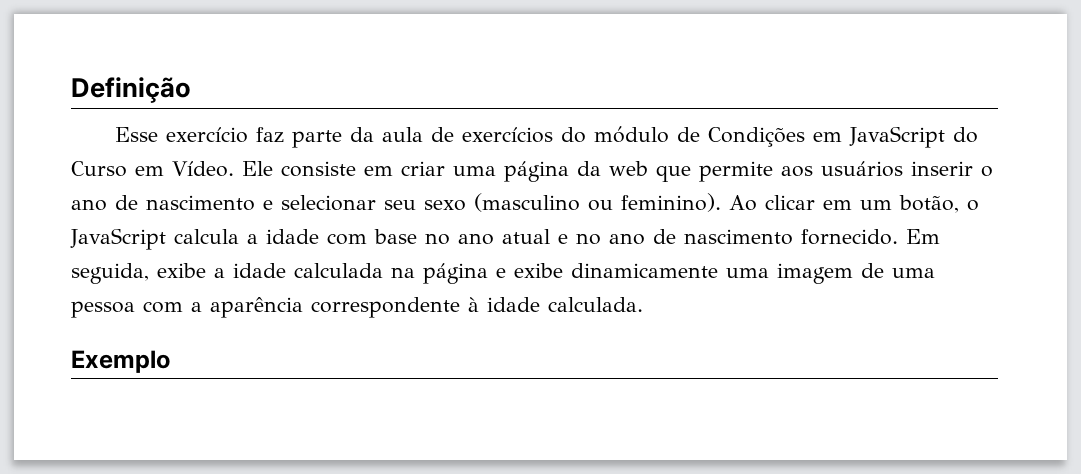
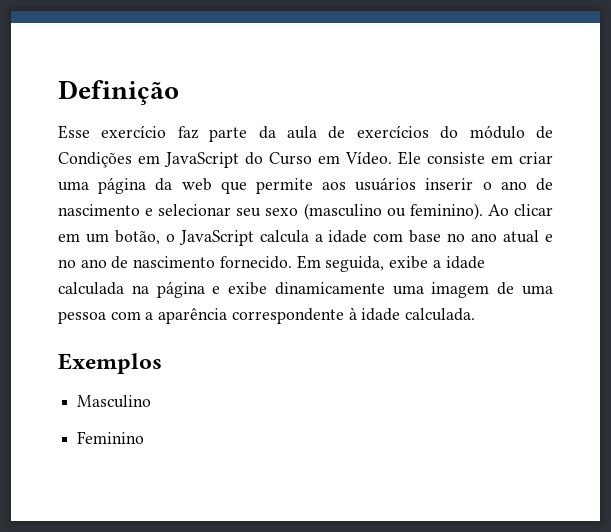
- Exemplo
+ Exemplos
+ Masculino
+ Feminino

